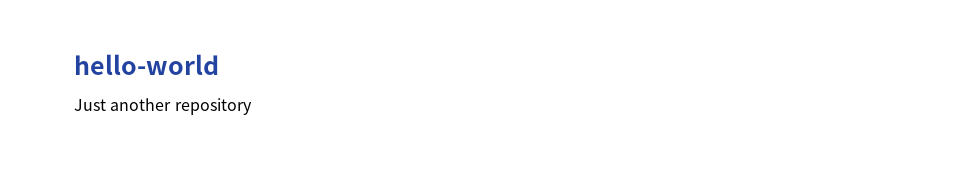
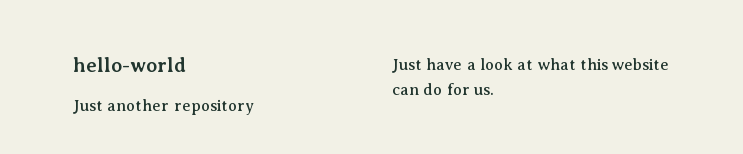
+ Just have a look at what this website can do for us.

